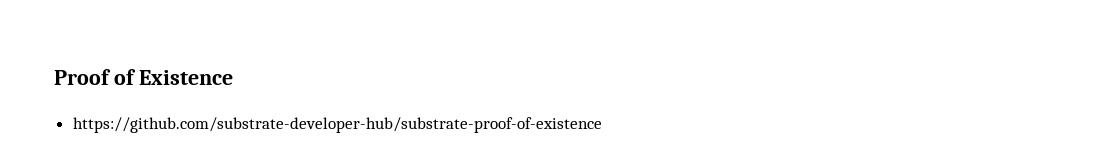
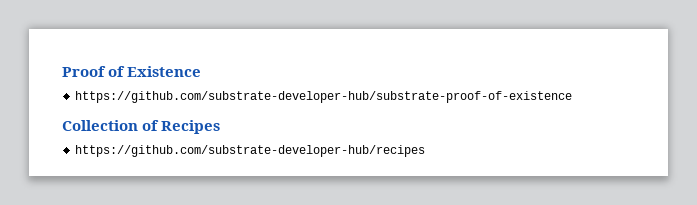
+ Collection of Recipes
+ https://github.com/substrate-developer-hub/recipes

